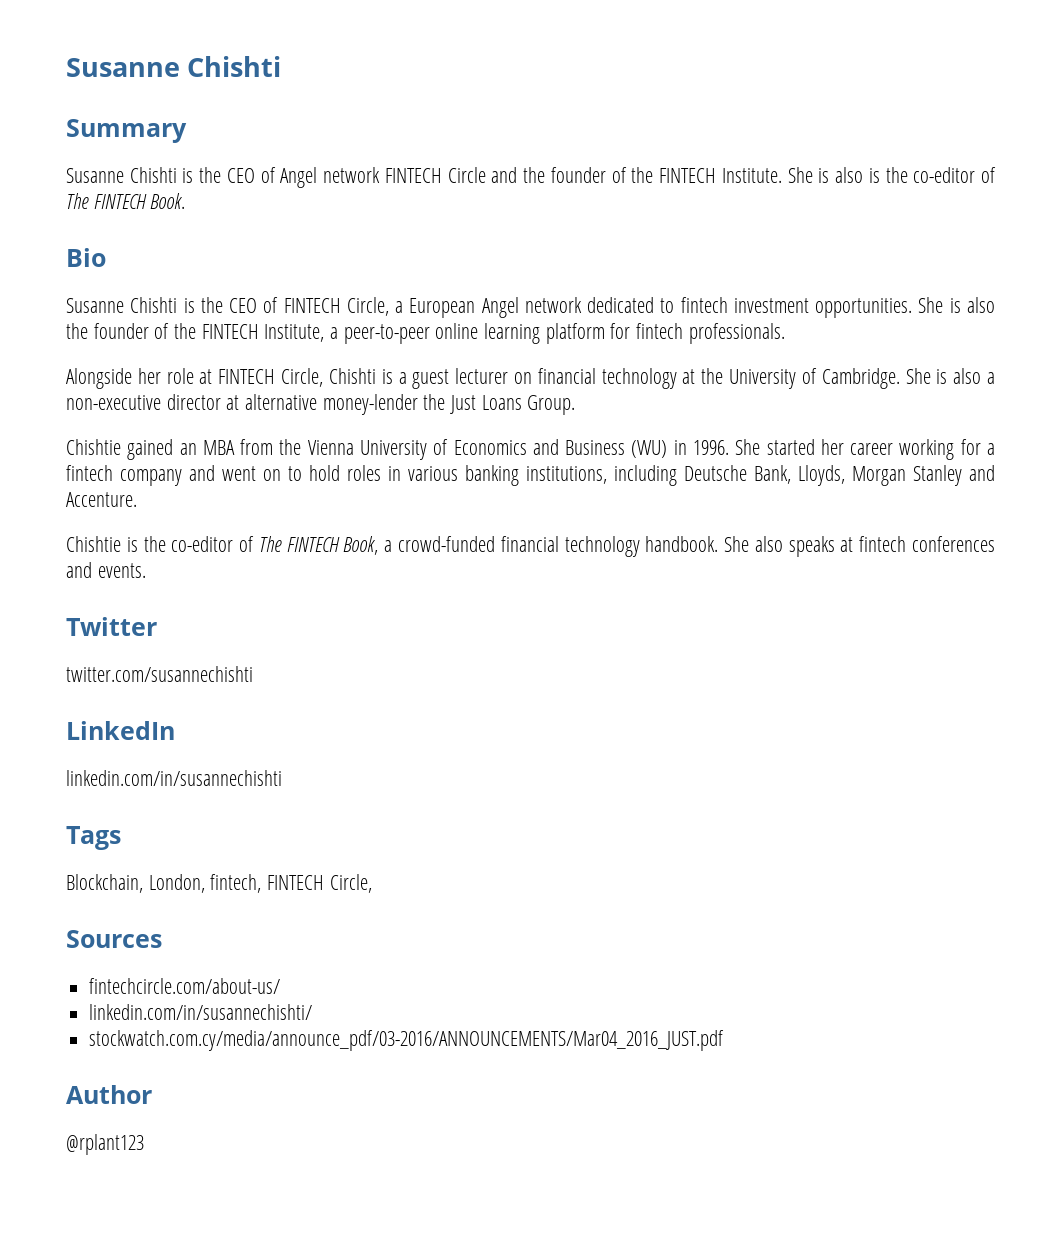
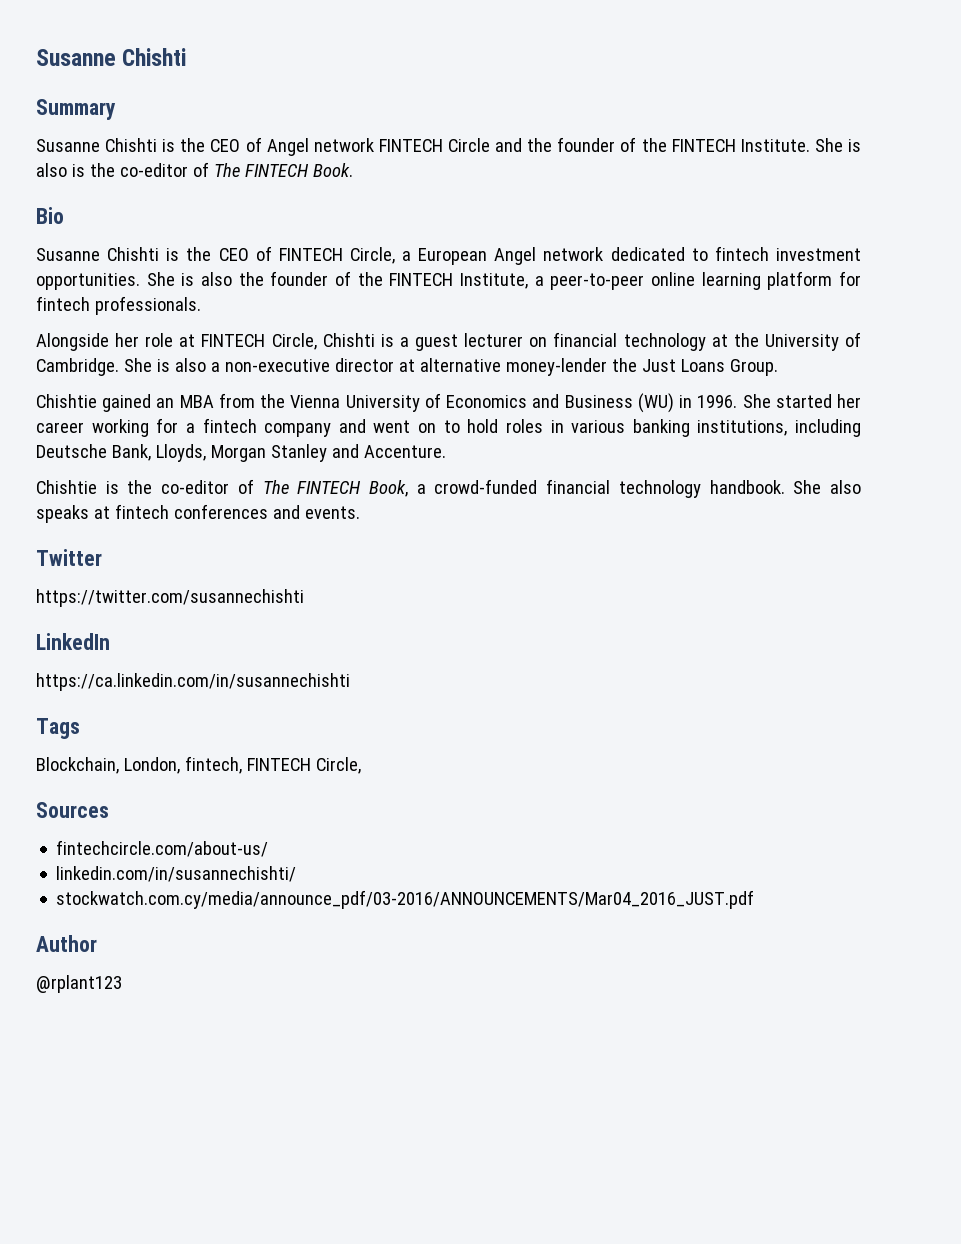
- twitter.com/susannechishti
+ https://twitter.com/susannechishti
- linkedin.com/in/susannechishti
+ https://ca.linkedin.com/in/susannechishti

